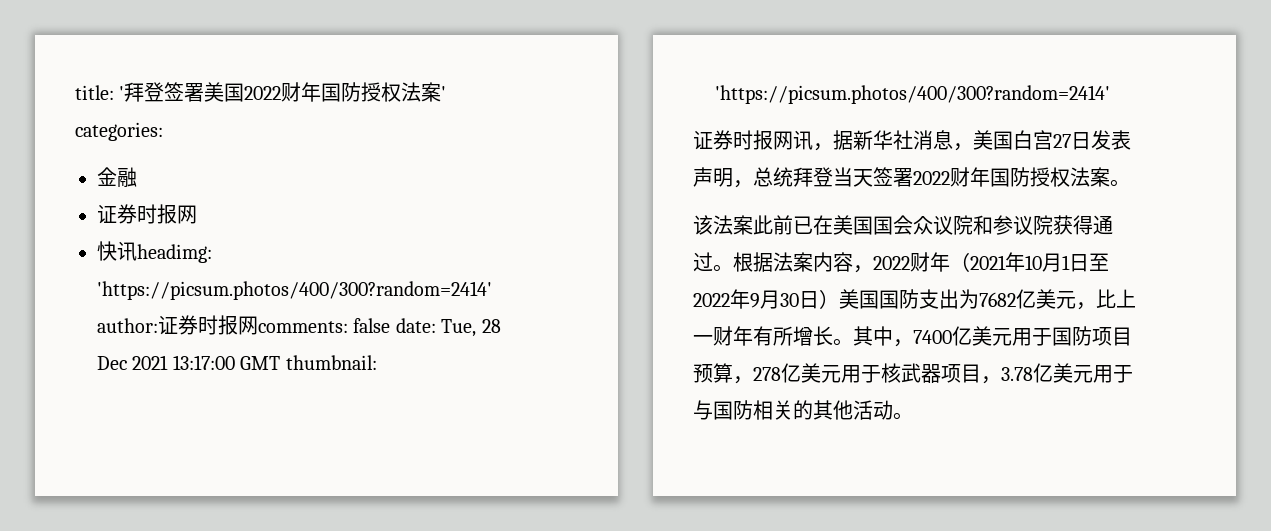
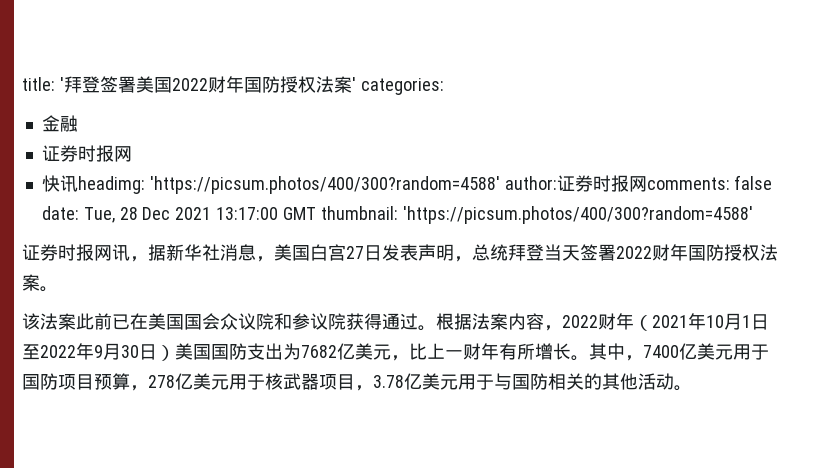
- 快讯headimg: 'https://picsum.photos/400/300?random=2414' author:证券时报网comments: false date: Tue, 28 Dec 2021 13:17:00 GMT thumbnail: 'https://picsum.photos/400/300?random=2414'
+ 快讯headimg: 'https://picsum.photos/400/300?random=4588' author:证券时报网comments: false date: Tue, 28 Dec 2021 13:17:00 GMT thumbnail: 'https://picsum.photos/400/300?random=4588'

